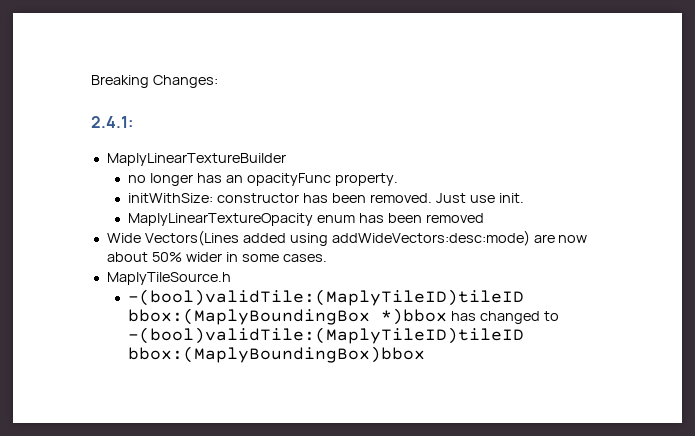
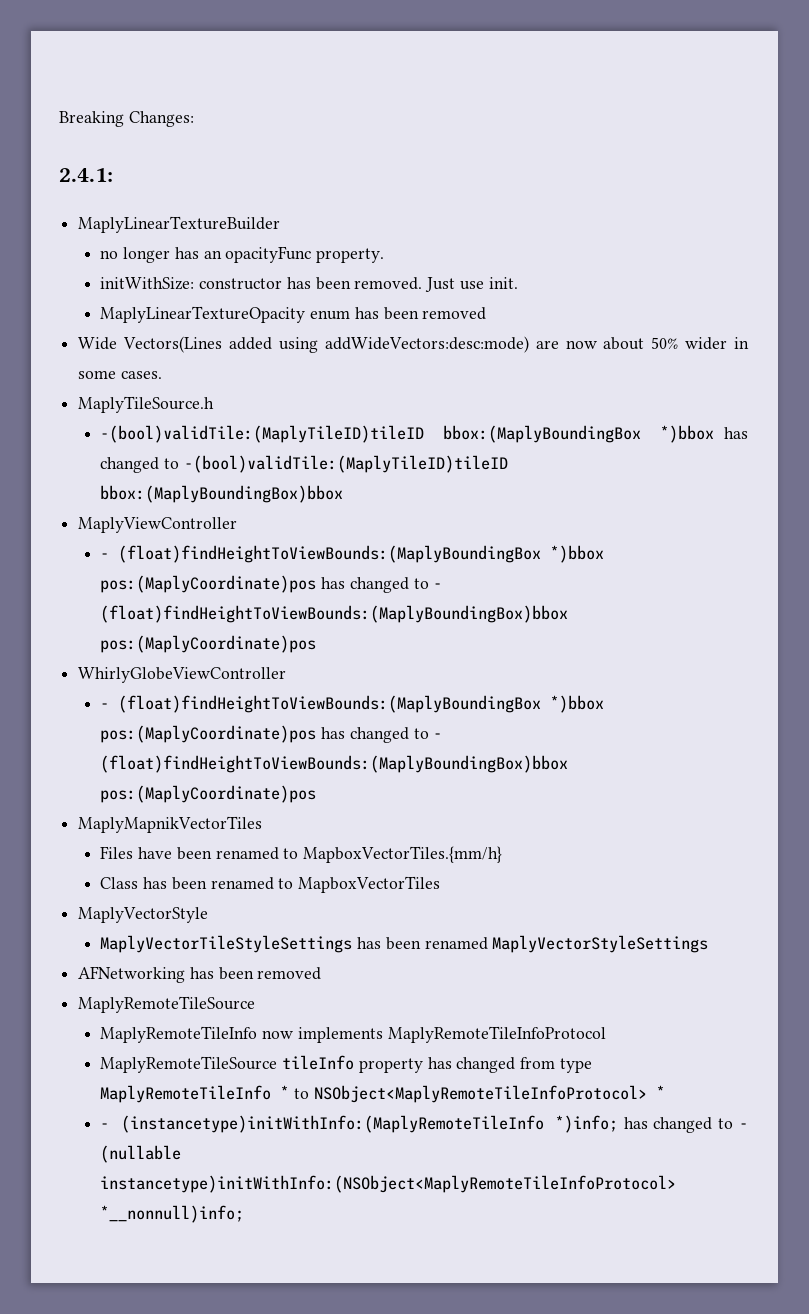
+ MaplyViewController
+ - (float)findHeightToViewBounds:(MaplyBoundingBox *)bbox pos:(MaplyCoordinate)pos has changed to - (float)findHeightToViewBounds:(MaplyBoundingBox)bbox pos:(MaplyCoordinate)pos
+ WhirlyGlobeViewController
+ - (float)findHeightToViewBounds:(MaplyBoundingBox *)bbox pos:(MaplyCoordinate)pos has changed to - (float)findHeightToViewBounds:(MaplyBoundingBox)bbox pos:(MaplyCoordinate)pos
+ MaplyMapnikVectorTiles
+ Files have been renamed to MapboxVectorTiles.{mm/h}
+ Class has been renamed to MapboxVectorTiles
+ MaplyVectorStyle
+ MaplyVectorTileStyleSettings has been renamed MaplyVectorStyleSettings
+ AFNetworking has been removed
+ MaplyRemoteTileSource
+ MaplyRemoteTileInfo now implements MaplyRemoteTileInfoProtocol
+ MaplyRemoteTileSource tileInfo property has changed from type MaplyRemoteTileInfo * to NSObject<MaplyRemoteTileInfoProtocol> *
+ - (instancetype)initWithInfo:(MaplyRemoteTileInfo *)info; has changed to - (nullable instancetype)initWithInfo:(NSObject<MaplyRemoteTileInfoProtocol> *__nonnull)info;

